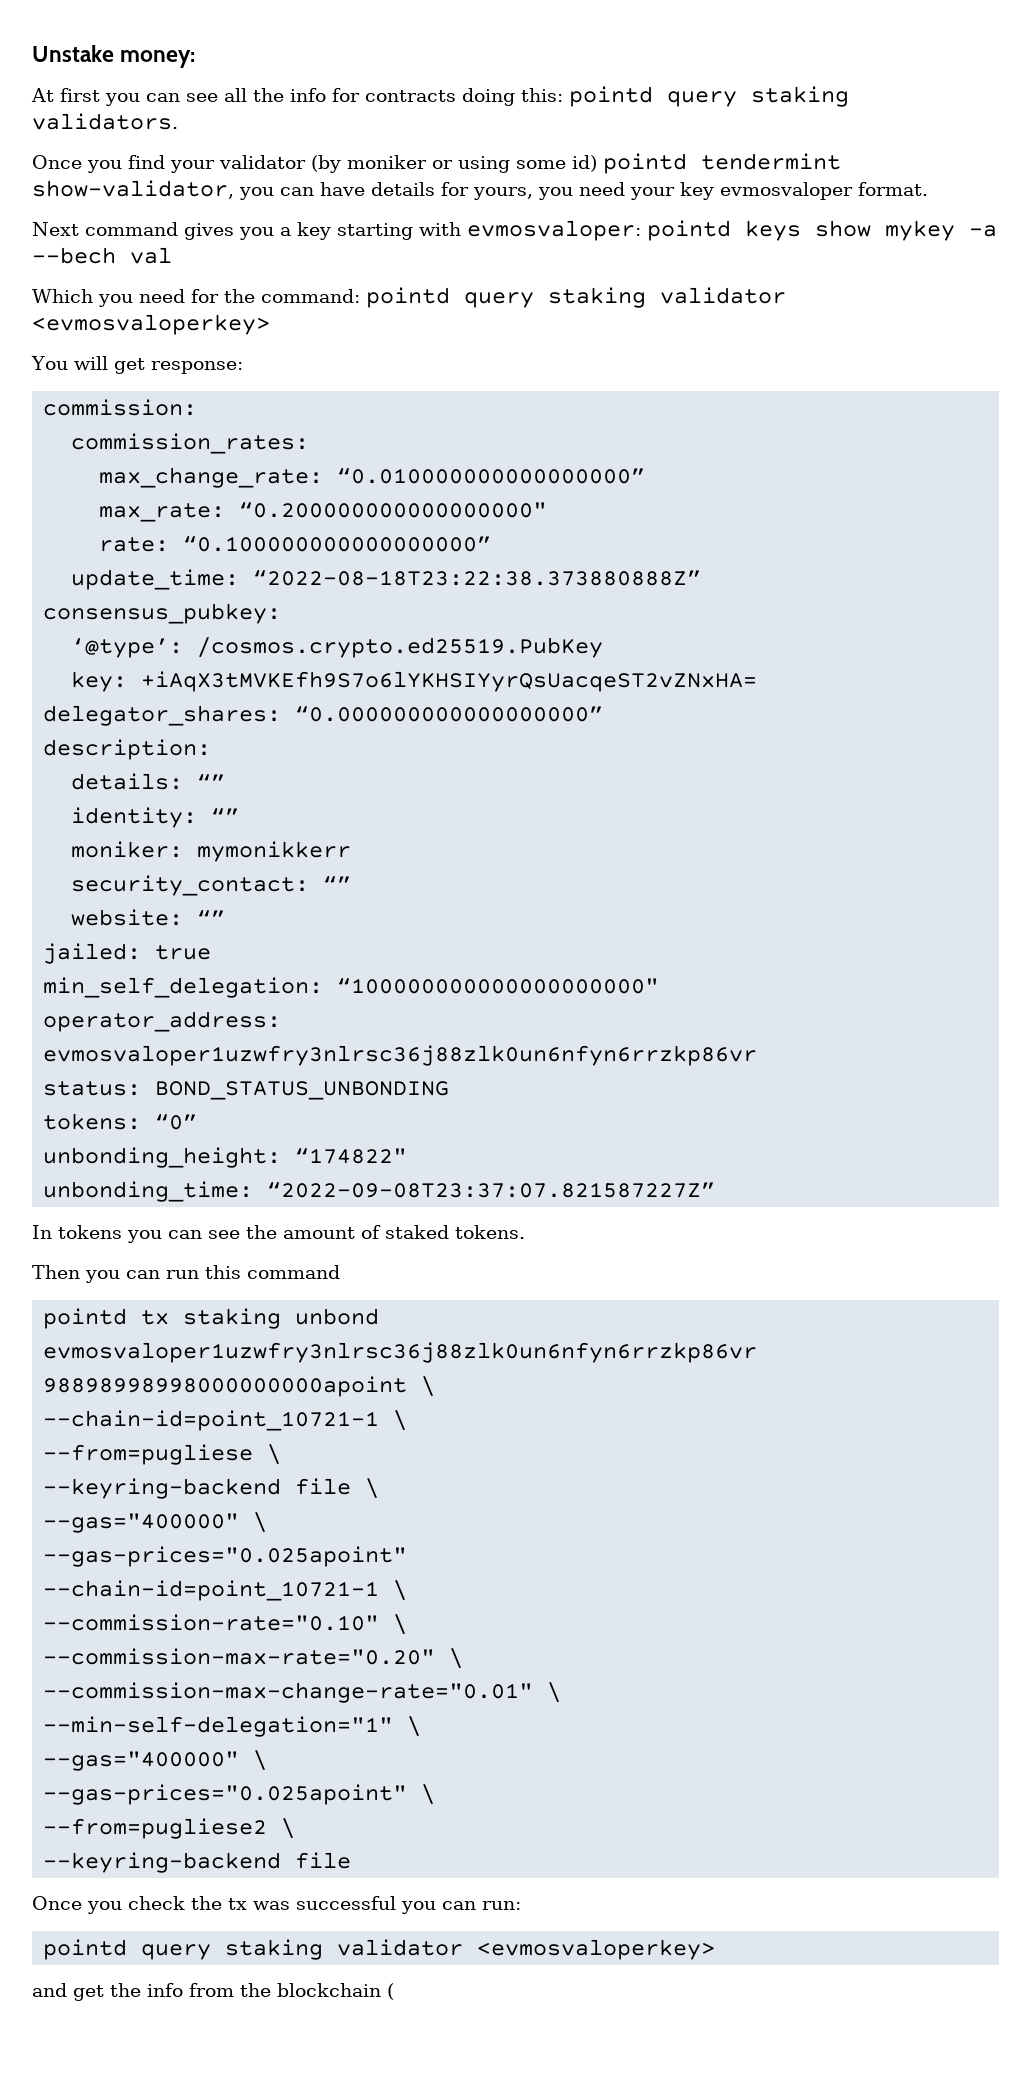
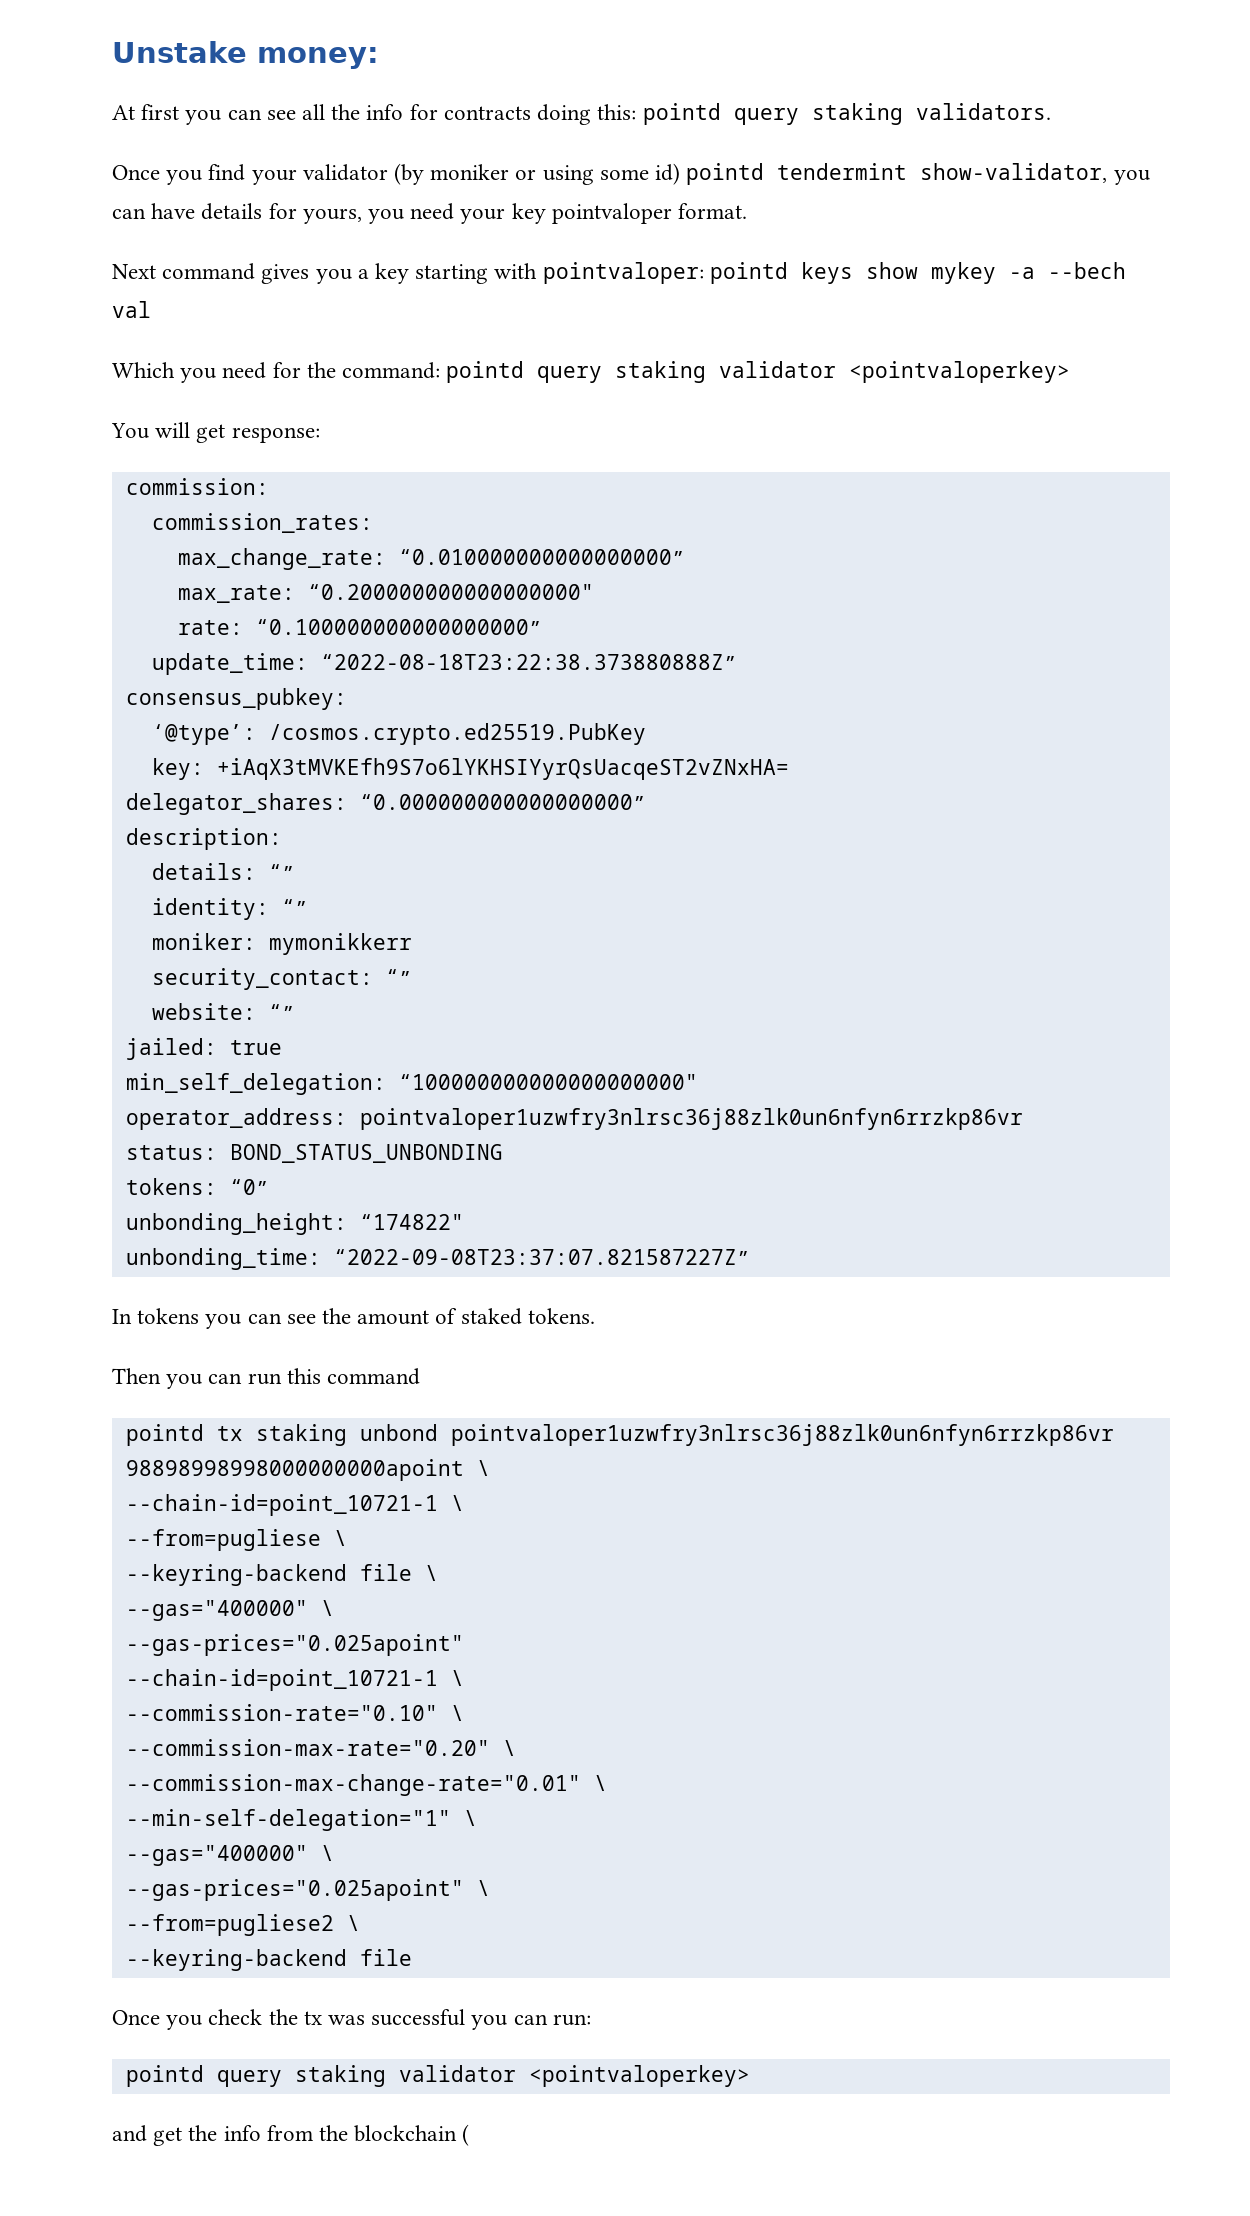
- Once you find your validator (by moniker or using some id) pointd tendermint show-validator, you can have details for yours, you need your key evmosvaloper format.
+ Once you find your validator (by moniker or using some id) pointd tendermint show-validator, you can have details for yours, you need your key pointvaloper format.
- Next command gives you a key starting with evmosvaloper: pointd keys show mykey -a --bech val
+ Next command gives you a key starting with pointvaloper: pointd keys show mykey -a --bech val
- Which you need for the command: pointd query staking validator <evmosvaloperkey>
+ Which you need for the command: pointd query staking validator <pointvaloperkey>
- operator_address: evmosvaloper1uzwfry3nlrsc36j88zlk0un6nfyn6rrzkp86vr
+ operator_address: pointvaloper1uzwfry3nlrsc36j88zlk0un6nfyn6rrzkp86vr
- pointd tx staking unbond evmosvaloper1uzwfry3nlrsc36j88zlk0un6nfyn6rrzkp86vr 98898998998000000000apoint \
+ pointd tx staking unbond pointvaloper1uzwfry3nlrsc36j88zlk0un6nfyn6rrzkp86vr 98898998998000000000apoint \
  Once you check the tx was successful you can run:
- pointd query staking validator <evmosvaloperkey>
+ pointd query staking validator <pointvaloperkey>

